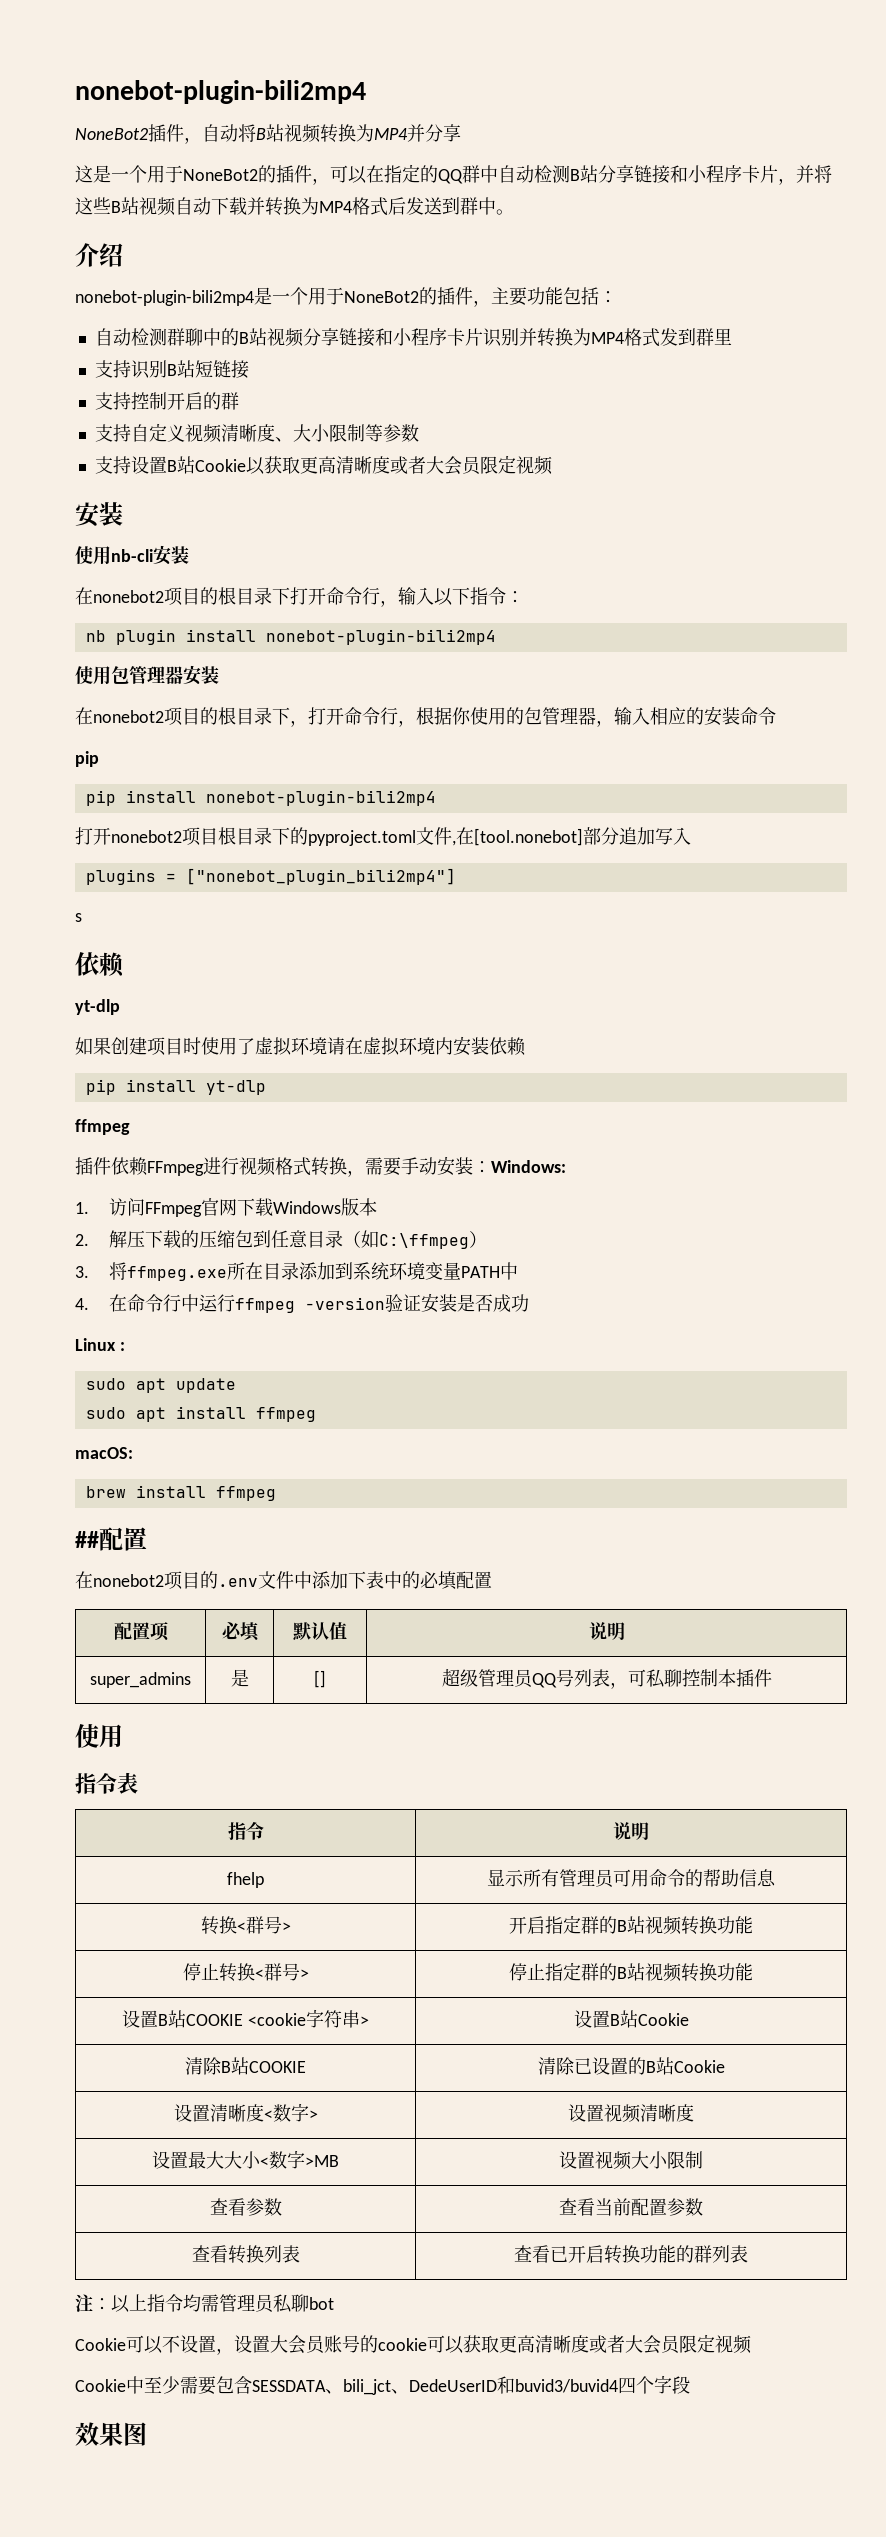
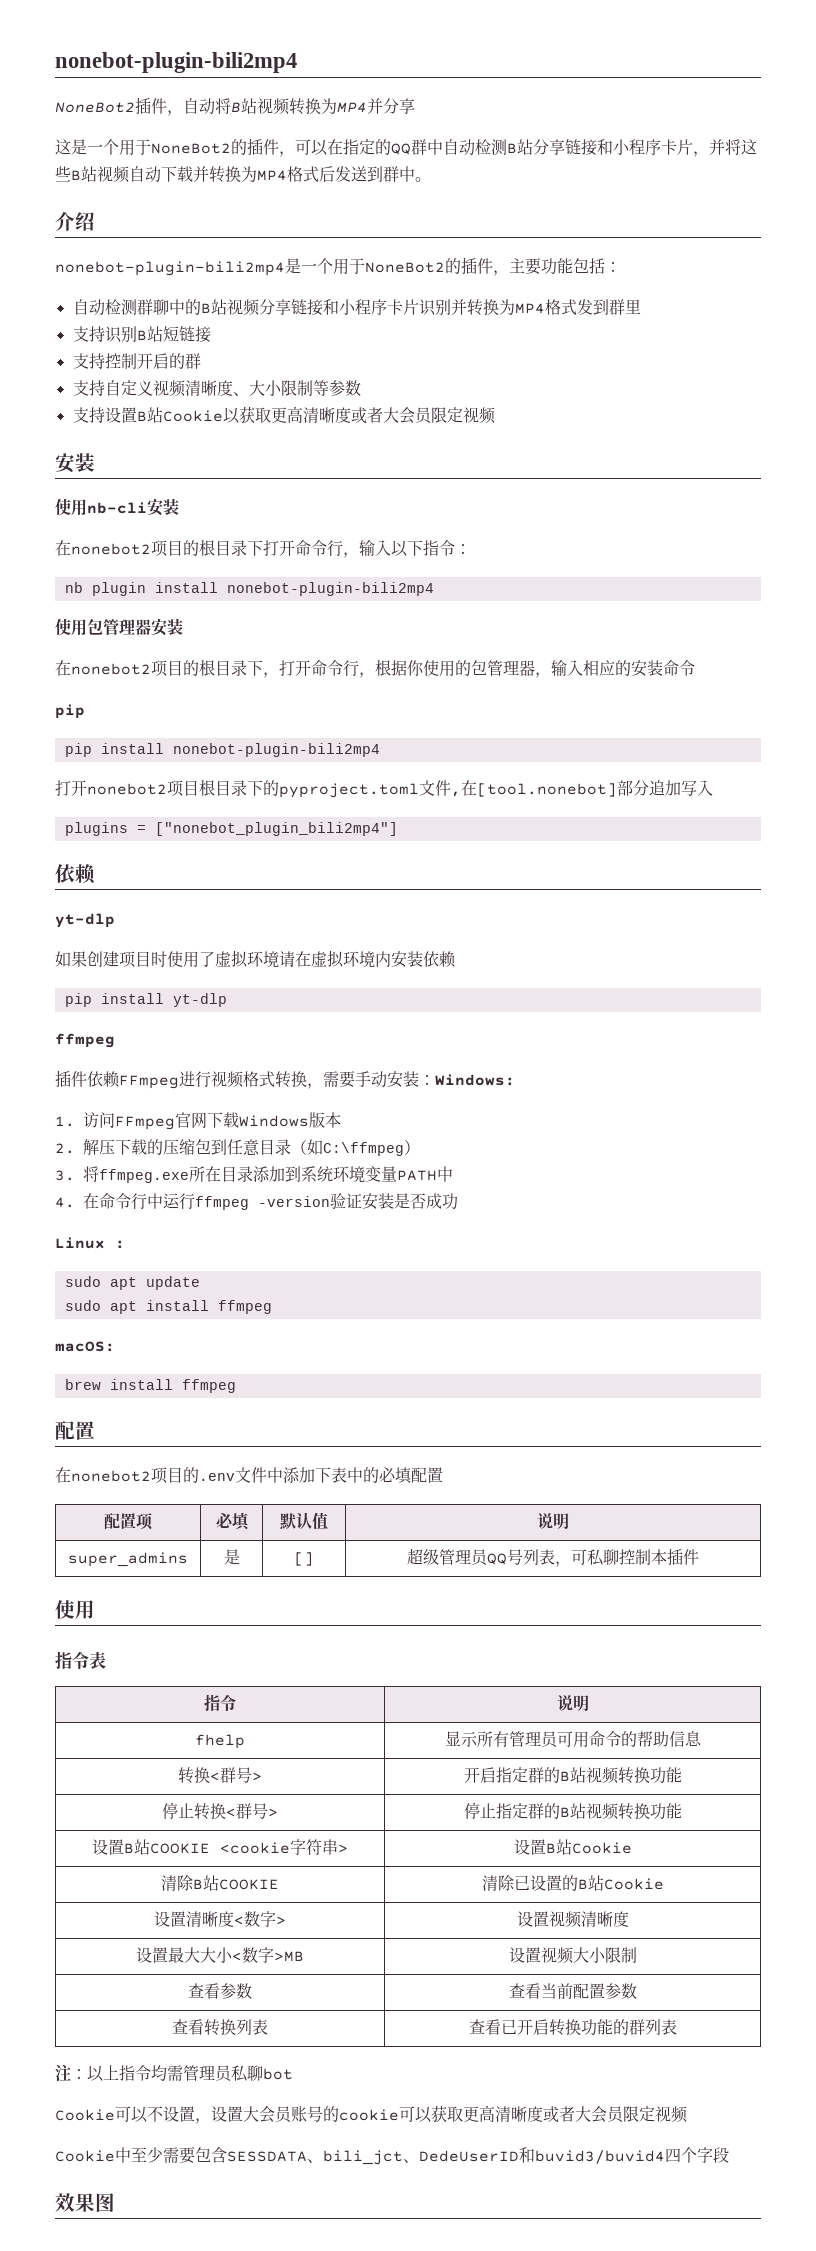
- s
  brew install ffmpeg
- ##配置
+ 配置

